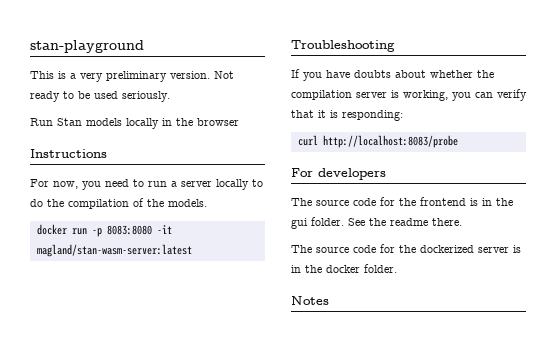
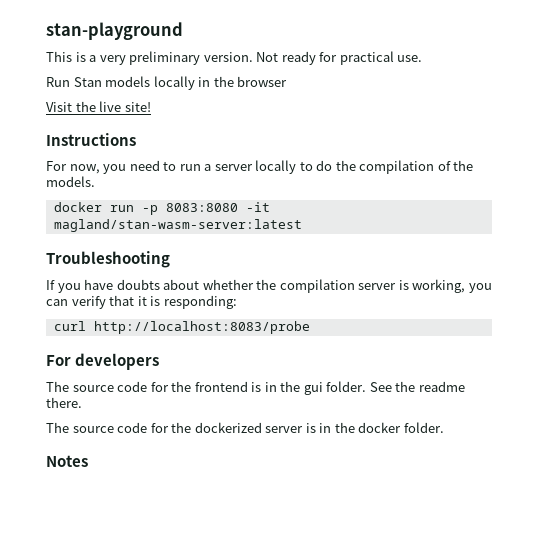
- Not ready to be used seriously.
+ Not ready for practical use.
+ Visit the live site!

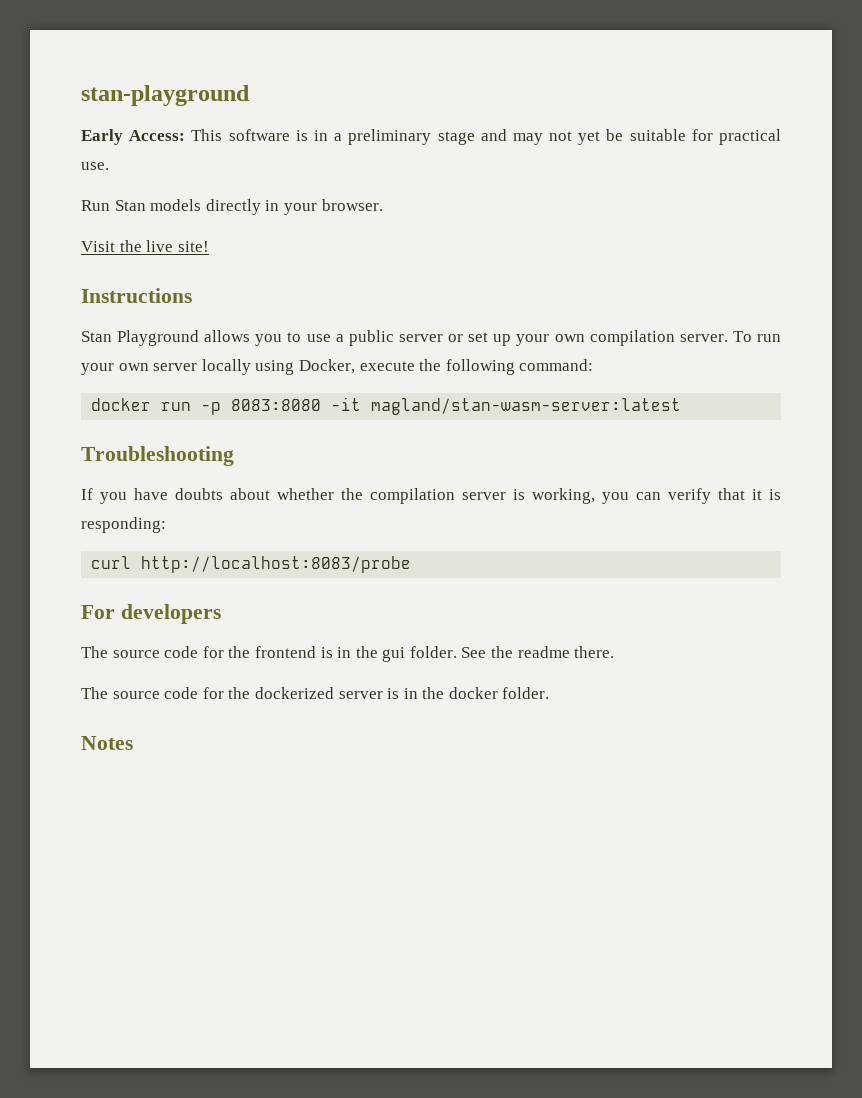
- This is a very preliminary version. Not ready for practical use.
+ Early Access: This software is in a preliminary stage and may not yet be suitable for practical use.
- Run Stan models locally in the browser
+ Run Stan models directly in your browser.
- For now, you need to run a server locally to do the compilation of the models.
+ Stan Playground allows you to use a public server or set up your own compilation server. To run your own server locally using Docker, execute the following command:

